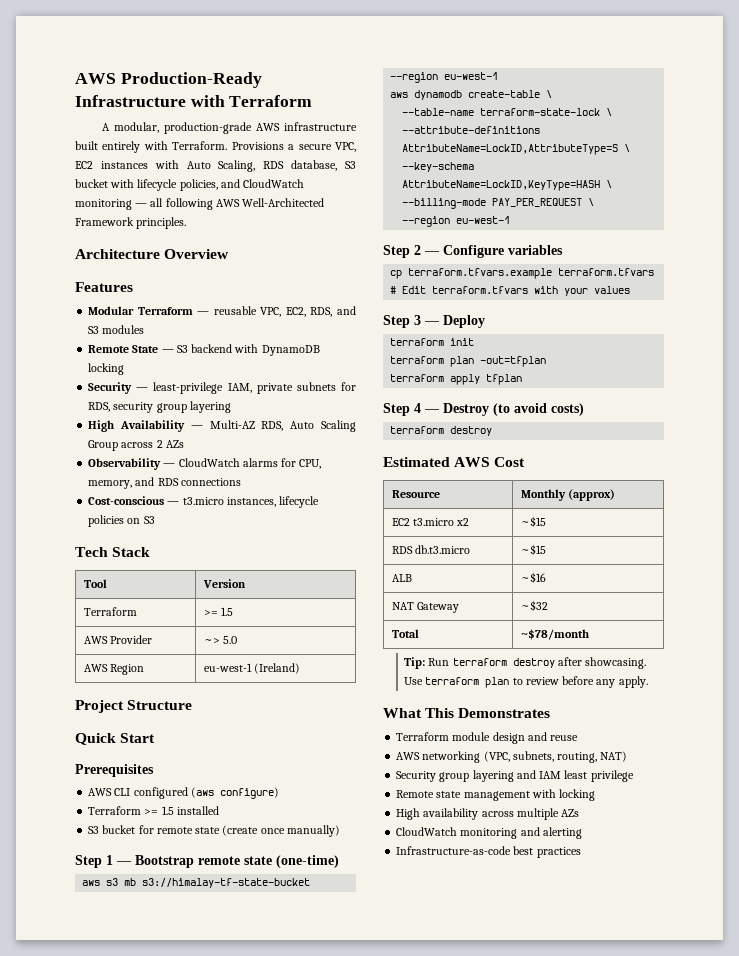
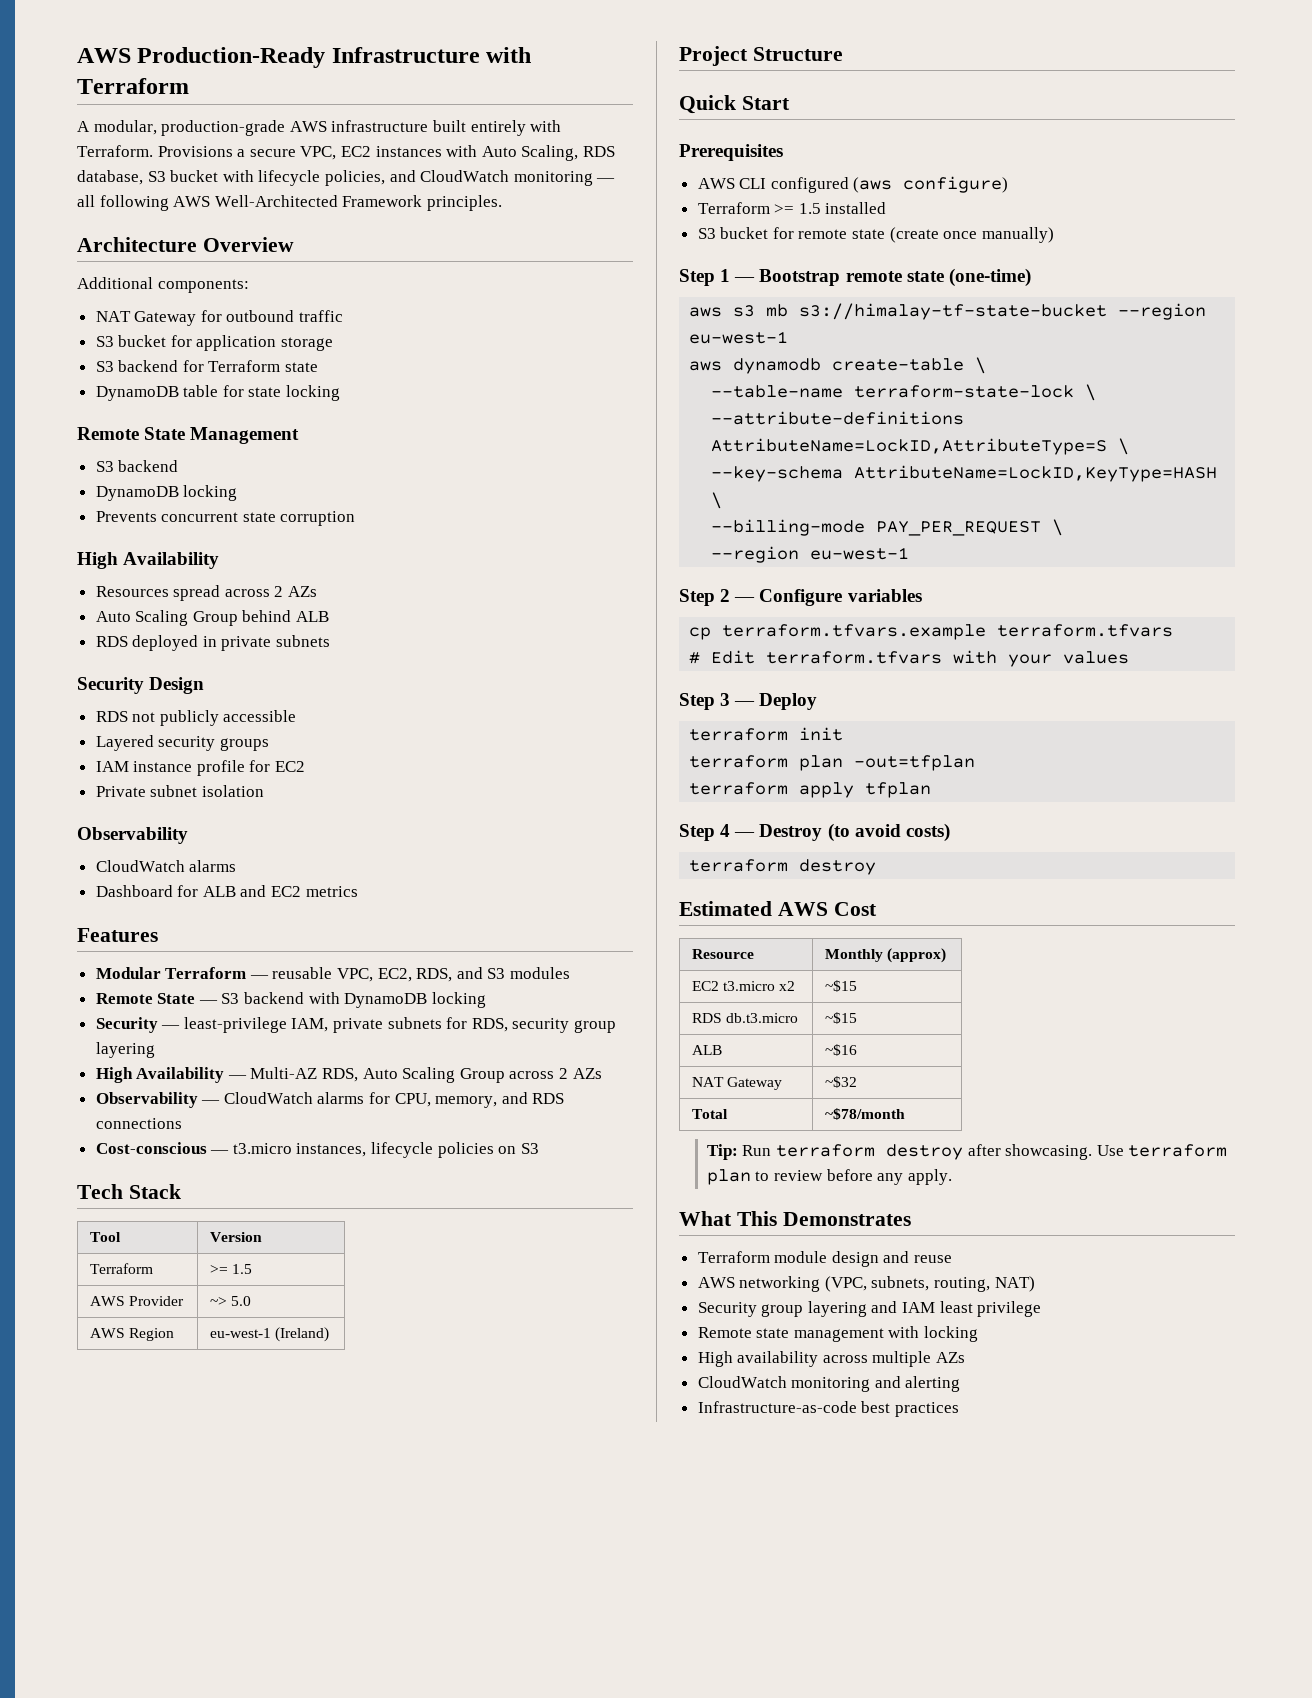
+ Additional components:
+ NAT Gateway for outbound traffic
+ S3 bucket for application storage
+ S3 backend for Terraform state
+ DynamoDB table for state locking
+ Remote State Management
+ S3 backend
+ DynamoDB locking
+ Prevents concurrent state corruption
+ High Availability
+ Resources spread across 2 AZs
+ Auto Scaling Group behind ALB
+ RDS deployed in private subnets
+ Security Design
+ RDS not publicly accessible
+ Layered security groups
+ IAM instance profile for EC2
+ Private subnet isolation
+ Observability
+ CloudWatch alarms
+ Dashboard for ALB and EC2 metrics

